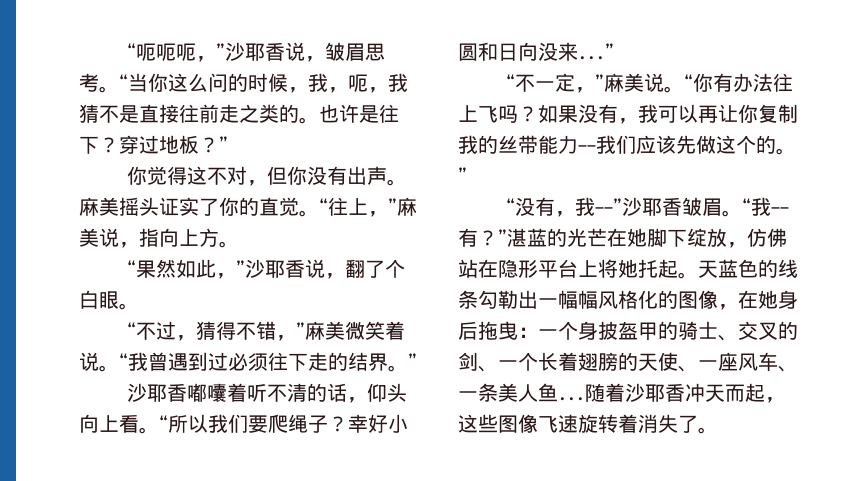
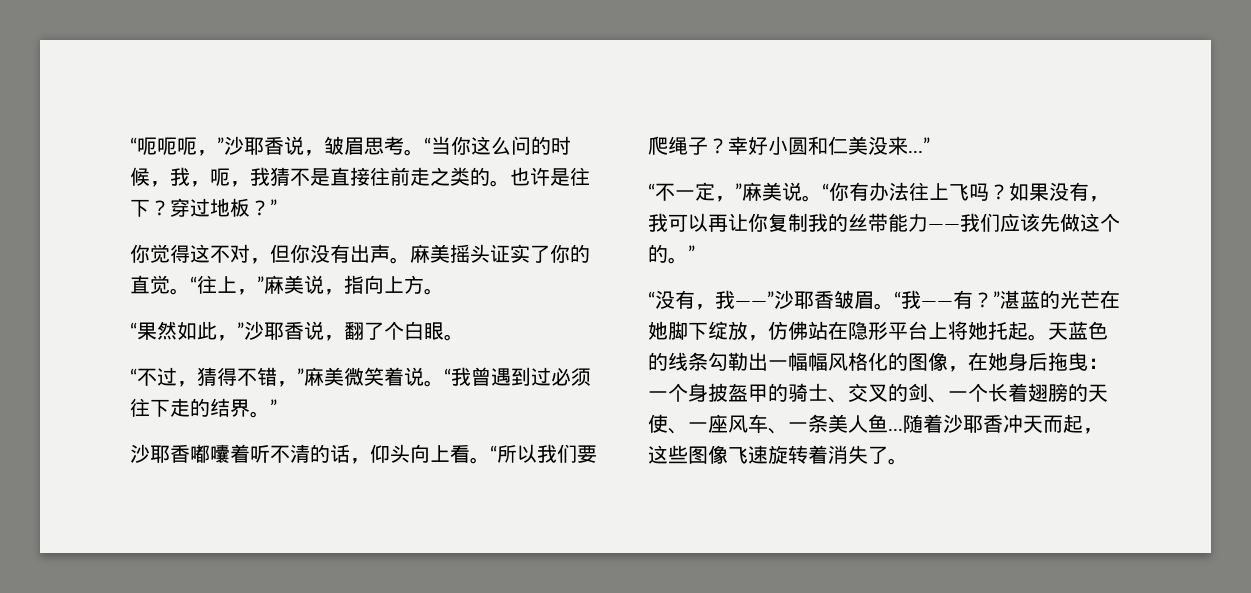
- 幸好小圆和日向没来...”
+ 幸好小圆和仁美没来...”

